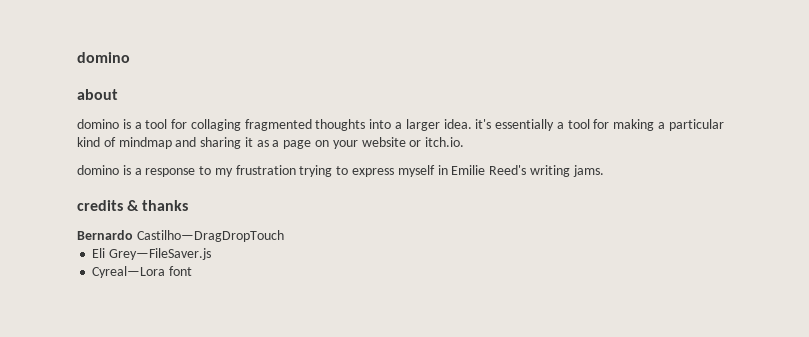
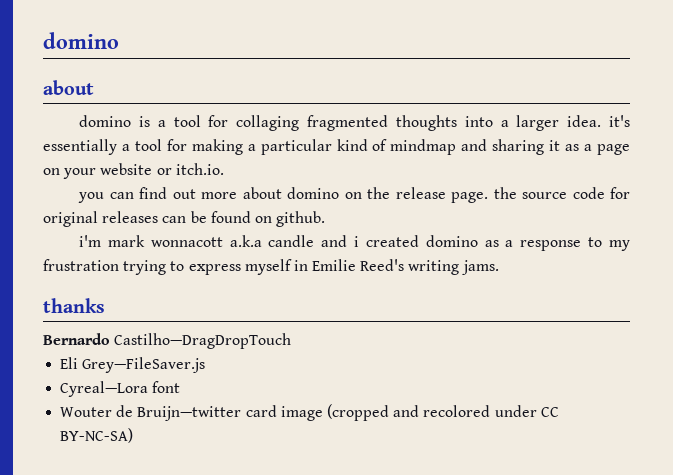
- domino is a response to my frustration trying to express myself in Emilie Reed's writing jams.
+ you can find out more about domino on the release page. the source code for original releases can be found on github.
+ i'm mark wonnacott a.k.a candle and i created domino as a response to my frustration trying to express myself in Emilie Reed's writing jams.
- credits & thanks
+ thanks
+ Wouter de Bruijn—twitter card image (cropped and recolored under CC BY-NC-SA)

